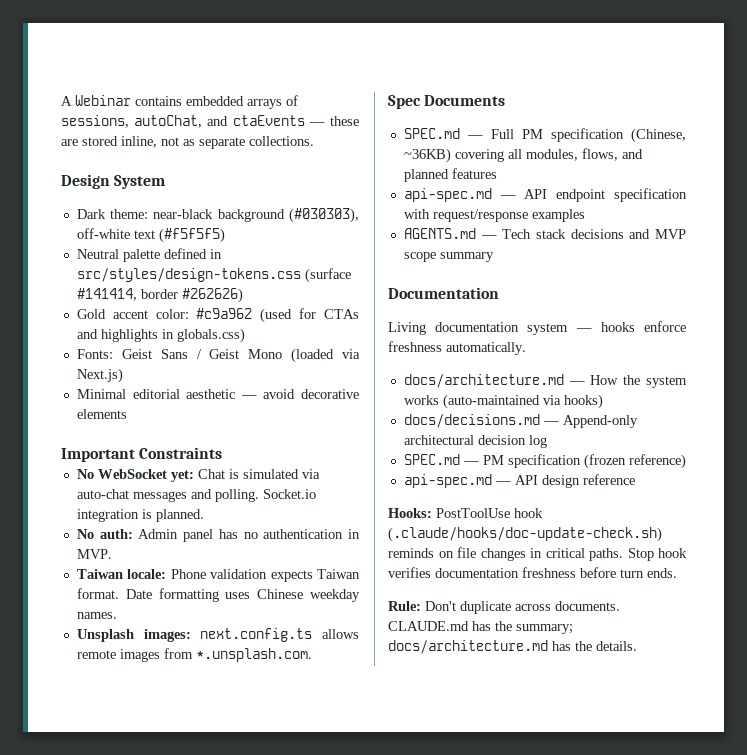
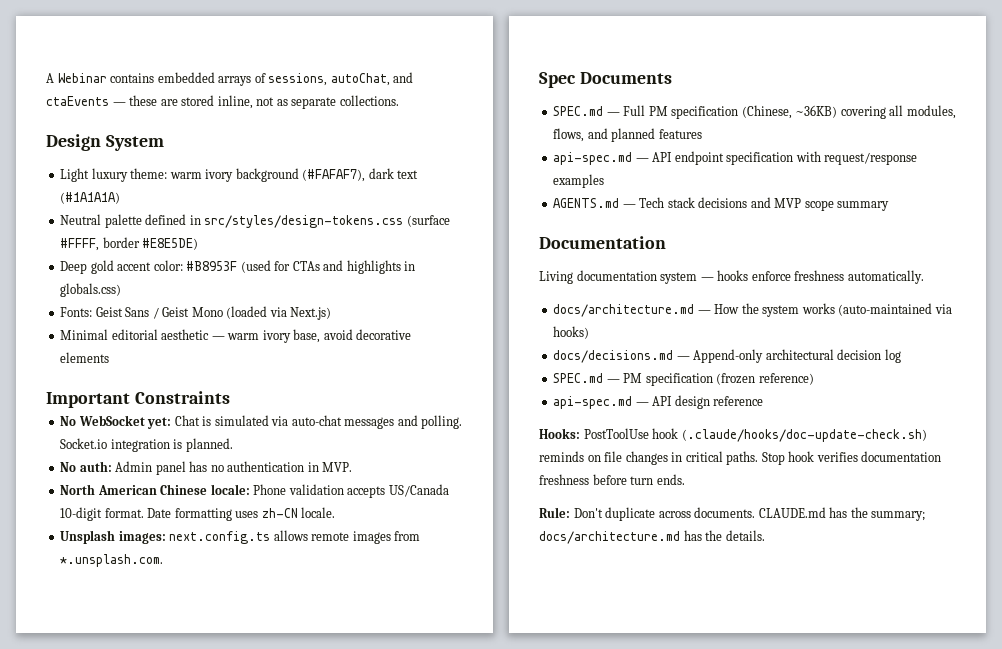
- Dark theme: near-black background (#030303), off-white text (#f5f5f5)
+ Light luxury theme: warm ivory background (#FAFAF7), dark text (#1A1A1A)
- Neutral palette defined in src/styles/design-tokens.css (surface #141414, border #262626)
- Gold accent color: #c9a962 (used for CTAs and highlights in globals.css)
+ Neutral palette defined in src/styles/design-tokens.css (surface #FFFF, border #E8E5DE)
+ Deep gold accent color: #B8953F (used for CTAs and highlights in globals.css)
- Minimal editorial aesthetic — avoid decorative elements
+ Minimal editorial aesthetic — warm ivory base, avoid decorative elements
- Taiwan locale: Phone validation expects Taiwan format.
+ North American Chinese locale: Phone validation accepts US/Canada 10-digit format.
- Date formatting uses Chinese weekday names.
+ Date formatting uses zh-CN locale.

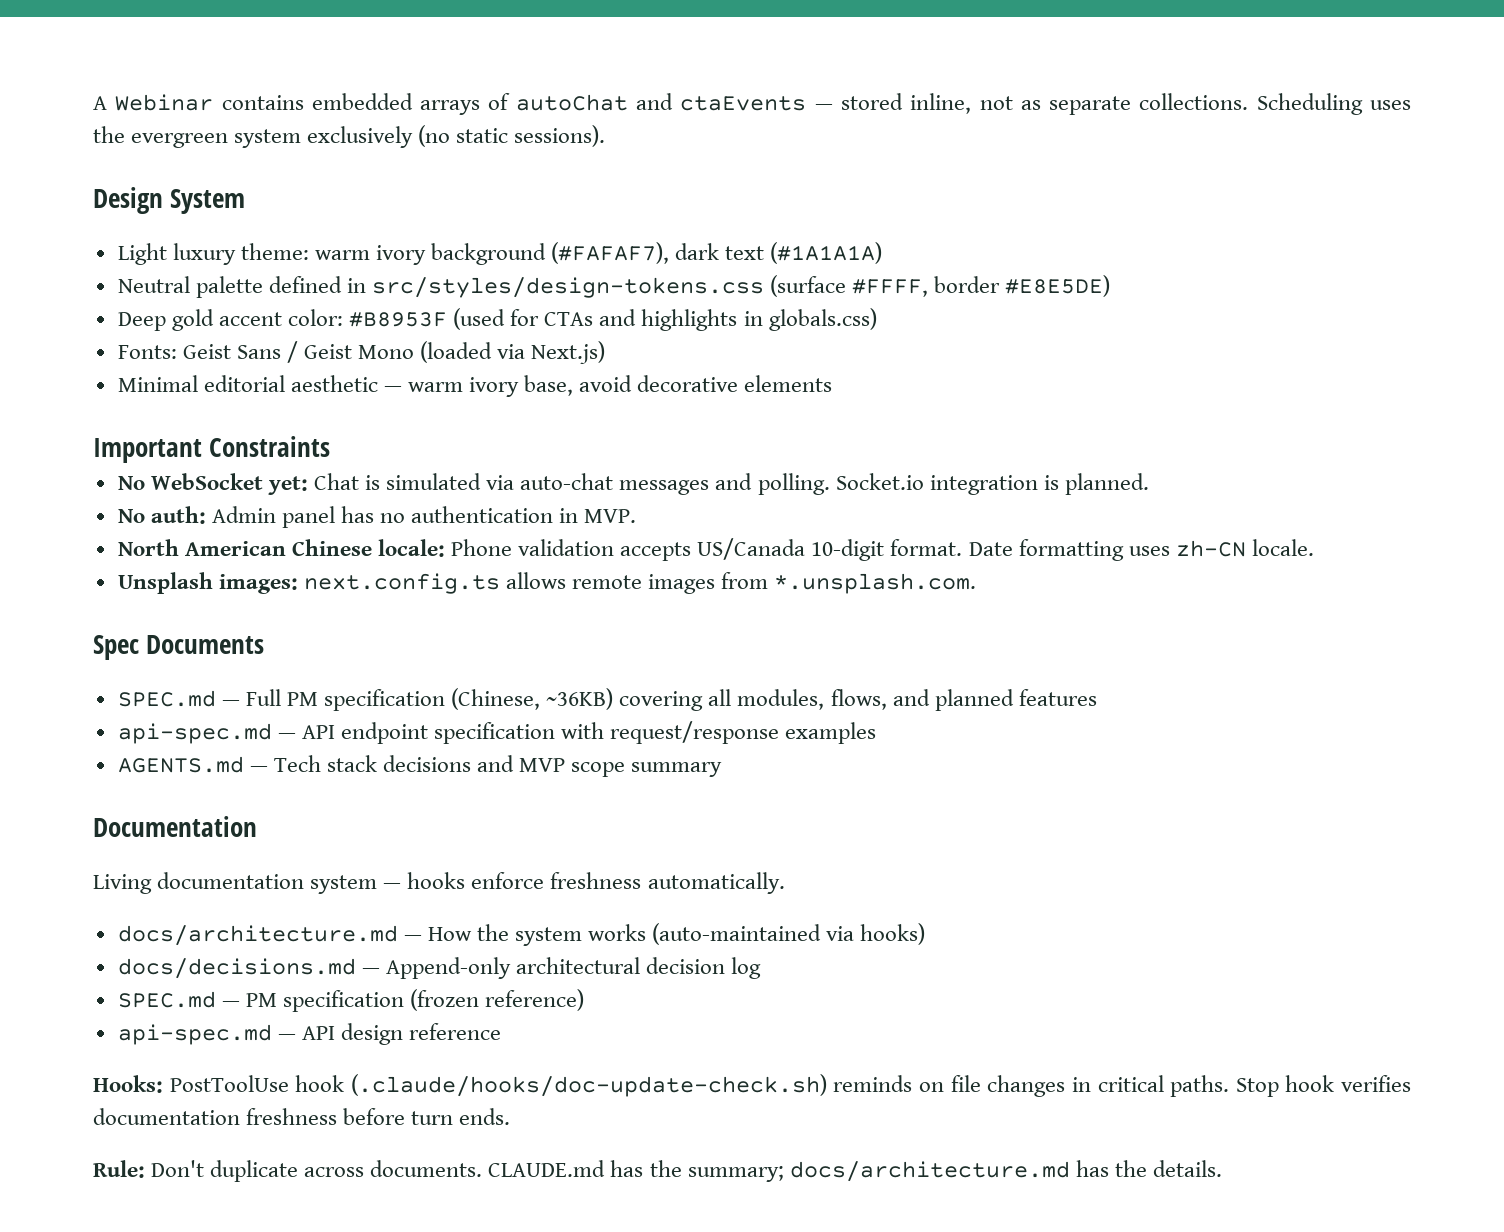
- A Webinar contains embedded arrays of sessions, autoChat, and ctaEvents — these are stored inline, not as separate collections.
+ A Webinar contains embedded arrays of autoChat and ctaEvents — stored inline, not as separate collections. Scheduling uses the evergreen system exclusively (no static sessions).

